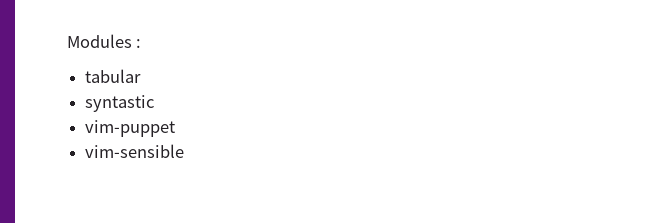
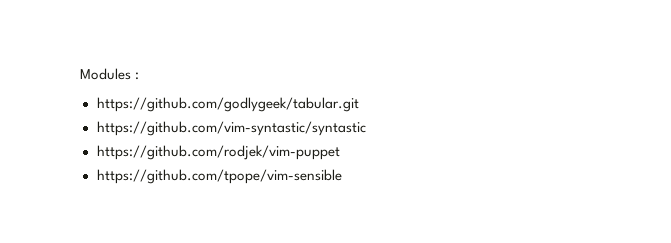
- tabular
- syntastic
- vim-puppet
- vim-sensible
+ https://github.com/godlygeek/tabular.git
+ https://github.com/vim-syntastic/syntastic
+ https://github.com/rodjek/vim-puppet
+ https://github.com/tpope/vim-sensible

